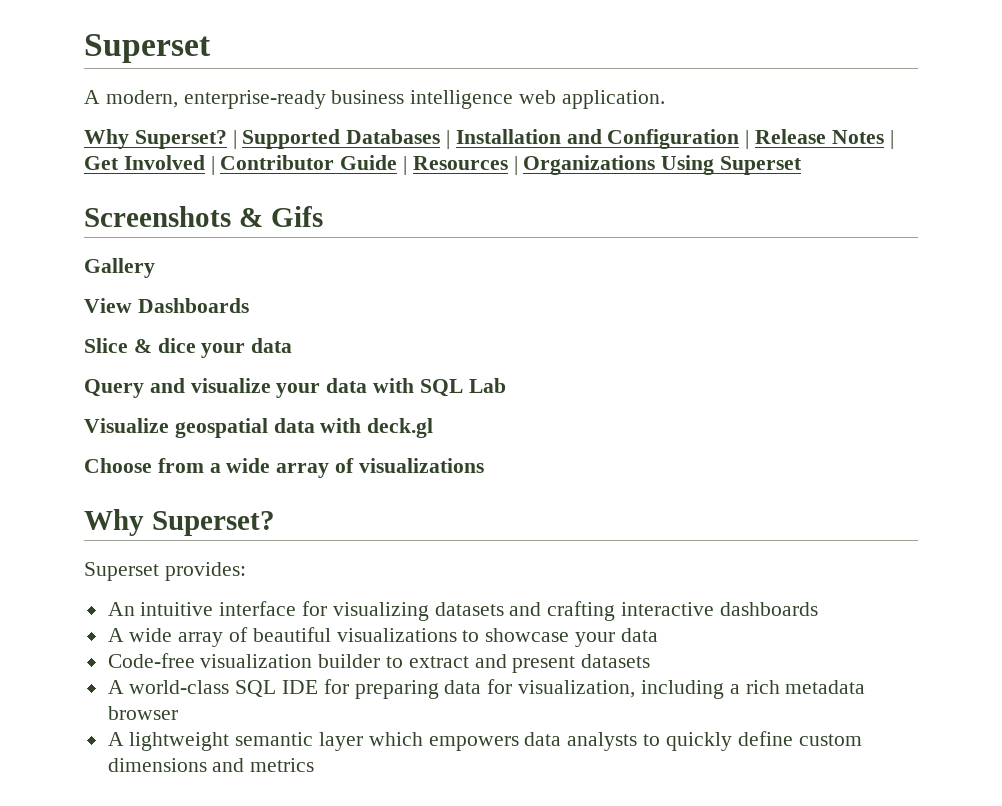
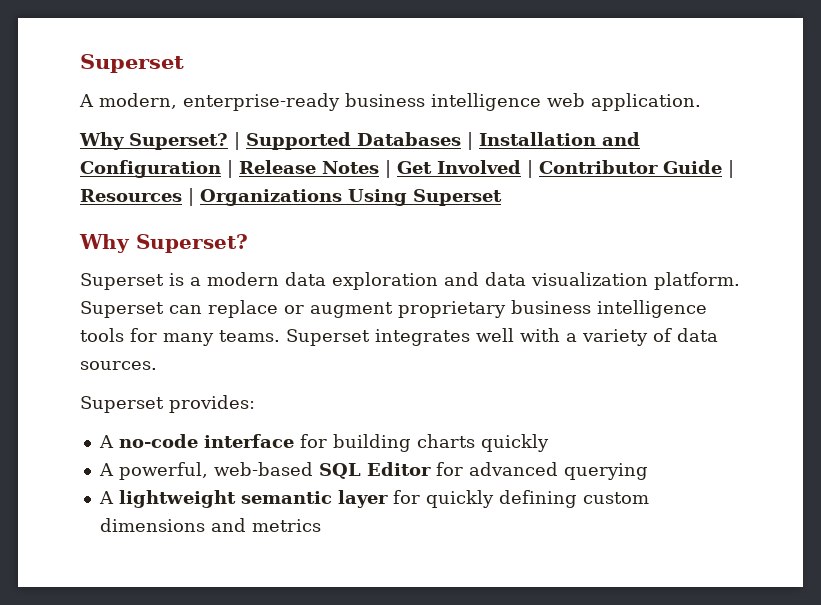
  | Supported Databases | Installation and Configuration | Release Notes | Get Involved | Contributor Guide | Resources | Organizations Using Superset
- Screenshots & Gifs
- Gallery
- View Dashboards
- Slice & dice your data
- Query and visualize your data with SQL Lab
- Visualize geospatial data with deck.gl
- Choose from a wide array of visualizations
  Why Superset?
+ Superset is a modern data exploration and data visualization platform. Superset can replace or augment proprietary business intelligence tools for many teams. Superset integrates well with a variety of data sources.
  Superset provides:
- An intuitive interface for visualizing datasets and crafting interactive dashboards
- A wide array of beautiful visualizations to showcase your data
- Code-free visualization builder to extract and present datasets
- A world-class SQL IDE for preparing data for visualization, including a rich metadata browser
- A lightweight semantic layer which empowers data analysts to quickly define custom dimensions and metrics
+ A no-code interface for building charts quickly
+ A powerful, web-based SQL Editor for advanced querying
+ A lightweight semantic layer for quickly defining custom dimensions and metrics

